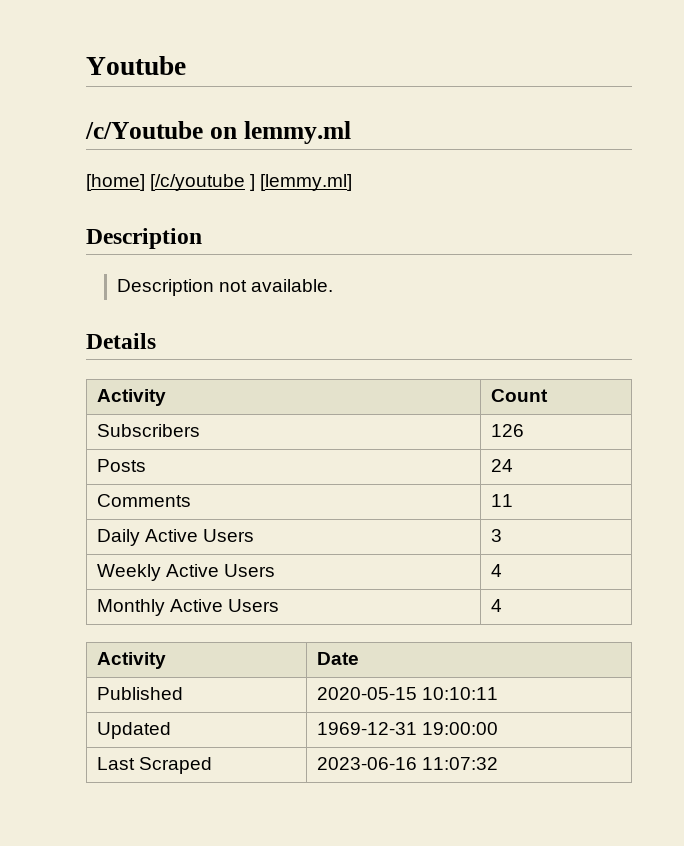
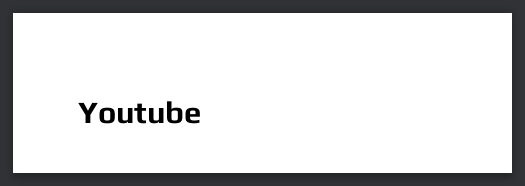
- /c/Youtube on lemmy.ml
- [home] [/c/youtube ] [lemmy.ml]
- Description
- Description not available.
- Details
- Activity | Count
- Subscribers | 126
- Posts | 24
- Comments | 11
- Daily Active Users | 3
- Weekly Active Users | 4
- Monthly Active Users | 4
- Activity | Date
- Published | 2020-05-15 10:10:11
- Updated | 1969-12-31 19:00:00
- Last Scraped | 2023-06-16 11:07:32

